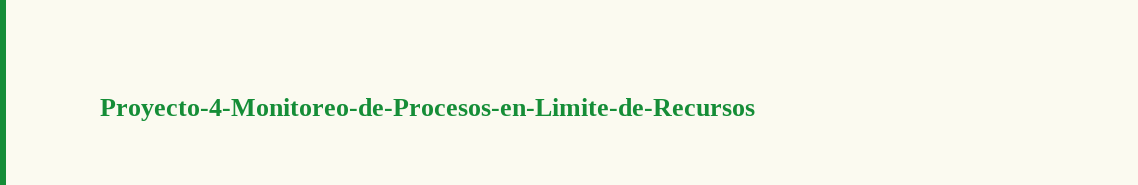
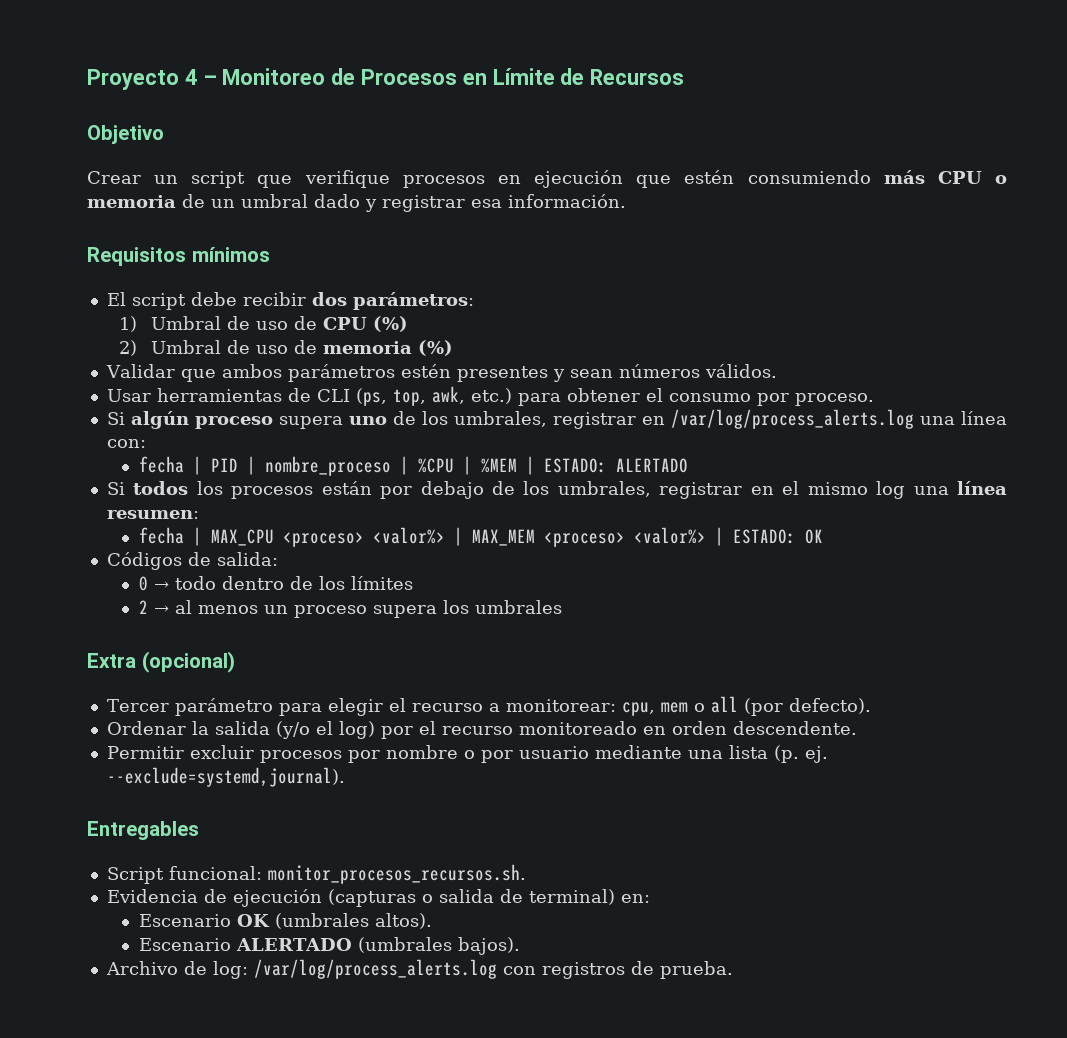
- Proyecto-4-Monitoreo-de-Procesos-en-Limite-de-Recursos
+ Proyecto 4 – Monitoreo de Procesos en Límite de Recursos
+ Objetivo
+ Crear un script que verifique procesos en ejecución que estén consumiendo más CPU o memoria de un umbral dado y registrar esa información.
+ Requisitos mínimos
+ El script debe recibir dos parámetros:
+ 1) Umbral de uso de CPU (%)
+ 2) Umbral de uso de memoria (%)
+ Validar que ambos parámetros estén presentes y sean números válidos.
+ Usar herramientas de CLI (ps, top, awk, etc.) para obtener el consumo por proceso.
+ Si algún proceso supera uno de los umbrales, registrar en /var/log/process_alerts.log una línea con:
+ fecha | PID | nombre_proceso | %CPU | %MEM | ESTADO: ALERTADO
+ Si todos los procesos están por debajo de los umbrales, registrar en el mismo log una línea resumen:
+ fecha | MAX_CPU <proceso> <valor%> | MAX_MEM <proceso> <valor%> | ESTADO: OK
+ Códigos de salida:
+ 0 → todo dentro de los límites
+ 2 → al menos un proceso supera los umbrales
+ Extra (opcional)
+ Tercer parámetro para elegir el recurso a monitorear: cpu, mem o all (por defecto).
+ Ordenar la salida (y/o el log) por el recurso monitoreado en orden descendente.
+ Permitir excluir procesos por nombre o por usuario mediante una lista (p. ej. --exclude=systemd,journal).
+ Entregables
+ Script funcional: monitor_procesos_recursos.sh.
+ Evidencia de ejecución (capturas o salida de terminal) en:
+ Escenario OK (umbrales altos).
+ Escenario ALERTADO (umbrales bajos).
+ Archivo de log: /var/log/process_alerts.log con registros de prueba.

